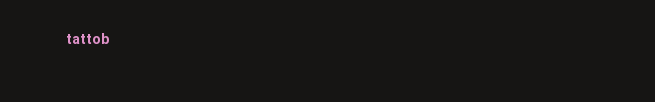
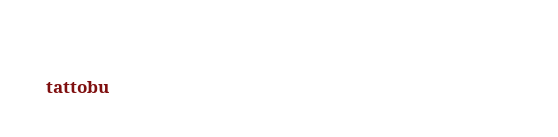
- tattob
+ tattobu

